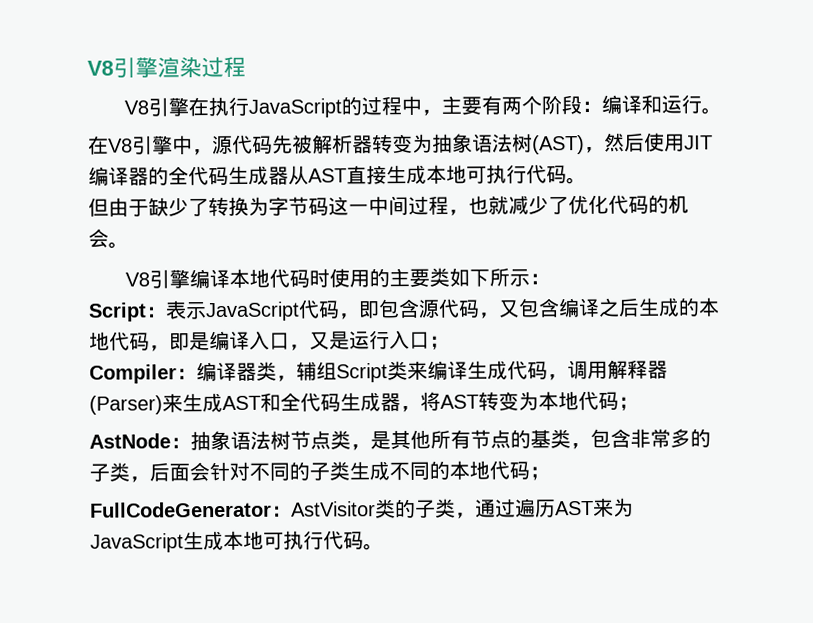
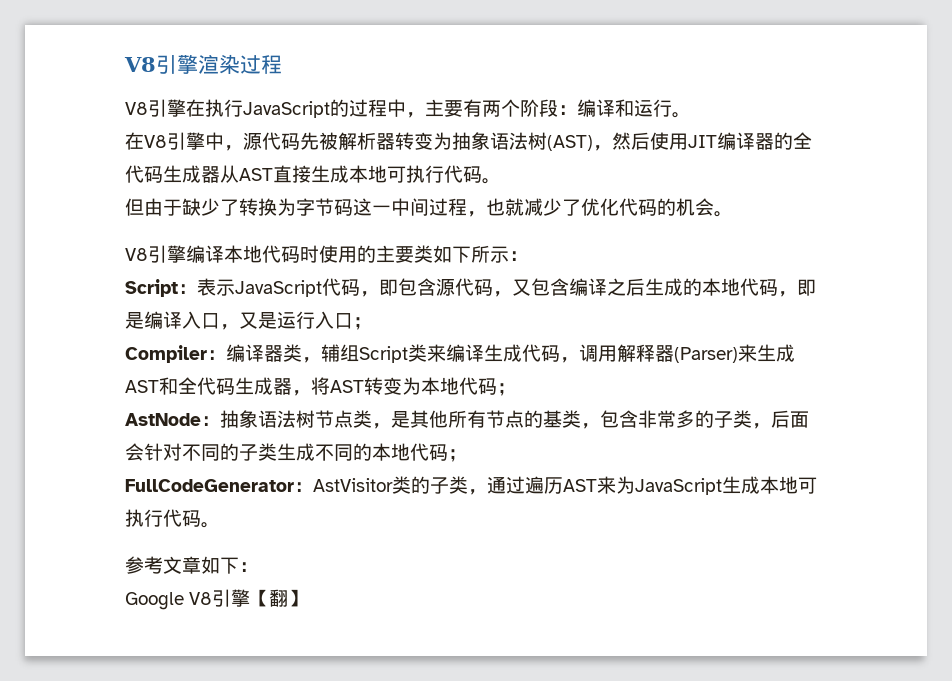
+ 参考文章如下：
+ Google V8引擎【翻】

